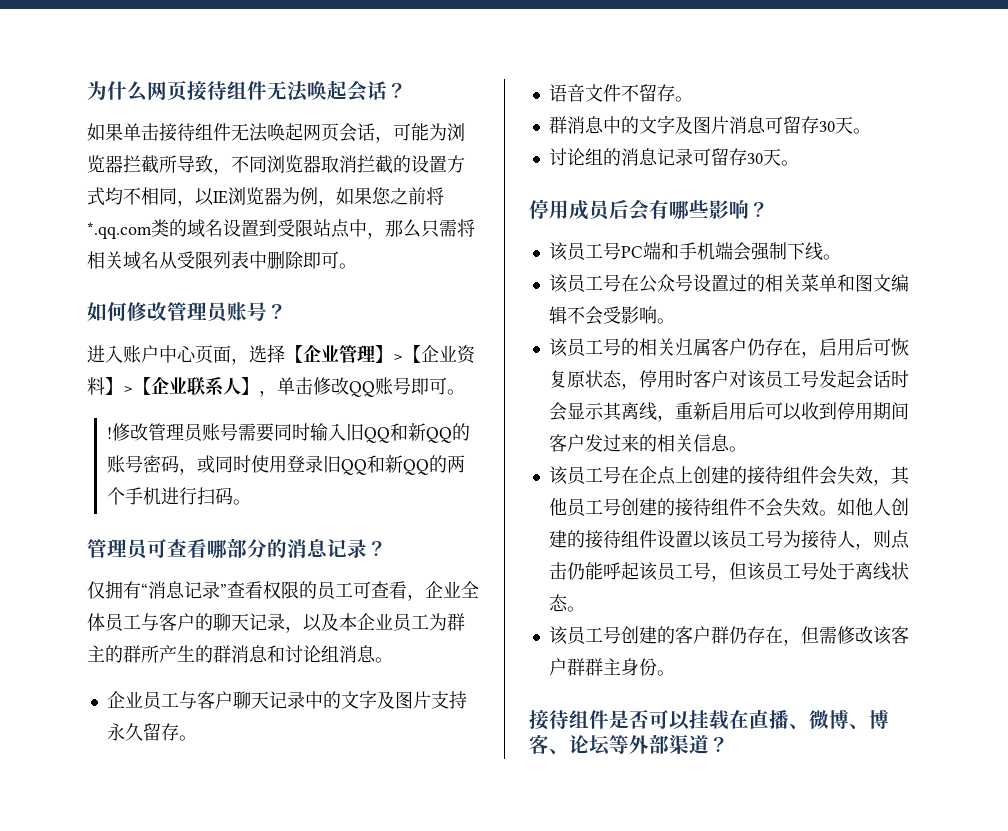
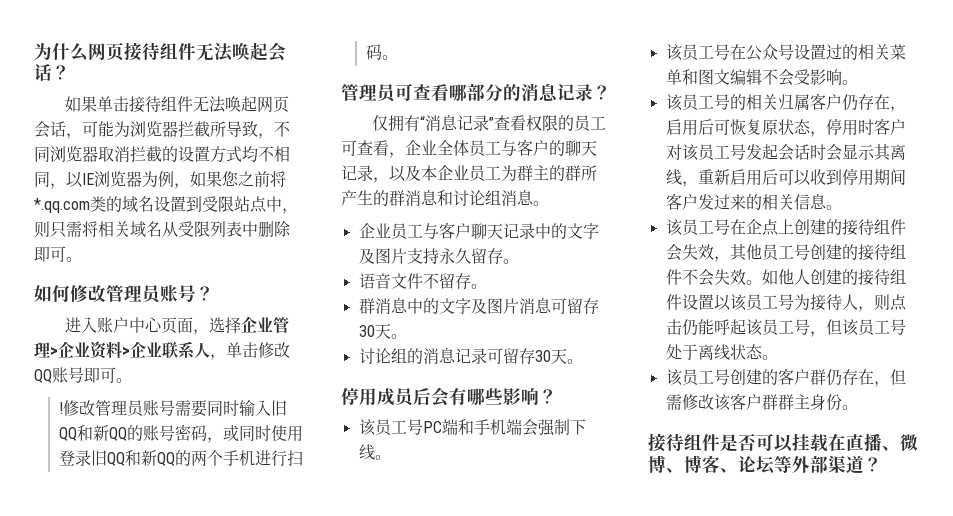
- 如果单击接待组件无法唤起网页会话，可能为浏览器拦截所导致，不同浏览器取消拦截的设置方式均不相同，以IE浏览器为例，如果您之前将*.qq.com类的域名设置到受限站点中，那么只需将相关域名从受限列表中删除即可。
+ 如果单击接待组件无法唤起网页会话，可能为浏览器拦截所导致，不同浏览器取消拦截的设置方式均不相同，以IE浏览器为例，如果您之前将*.qq.com类的域名设置到受限站点中，则只需将相关域名从受限列表中删除即可。
- 进入账户中心页面，选择【企业管理】>【企业资料】>【企业联系人】，单击修改QQ账号即可。
+ 进入账户中心页面，选择企业管理>企业资料>企业联系人，单击修改QQ账号即可。

